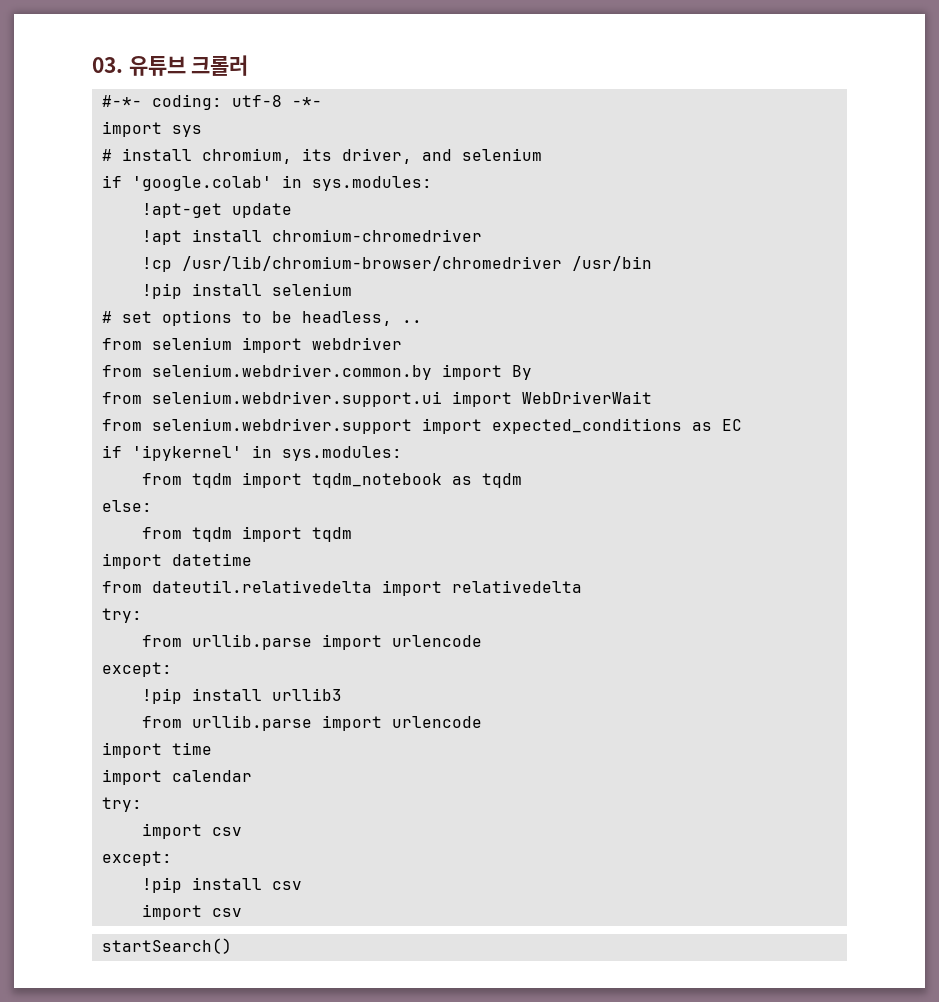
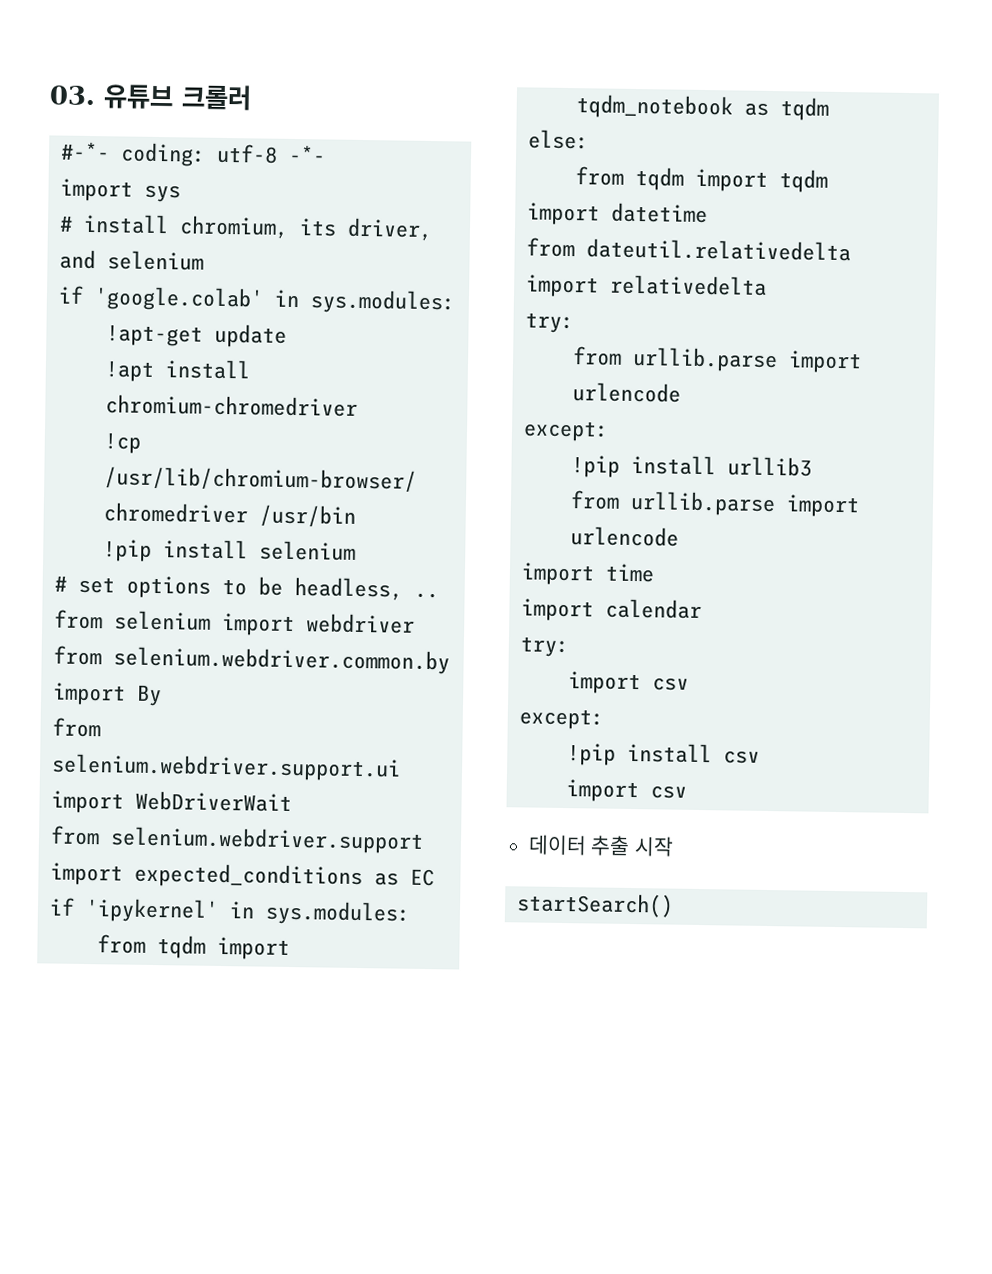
+ 데이터 추출 시작

